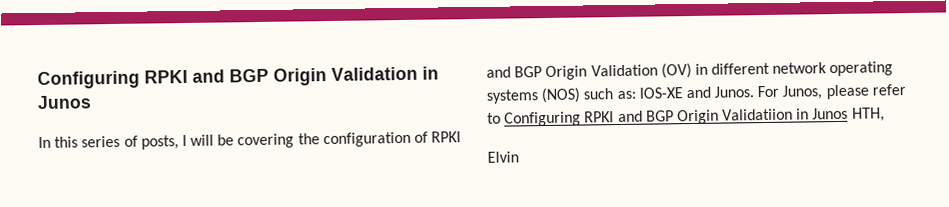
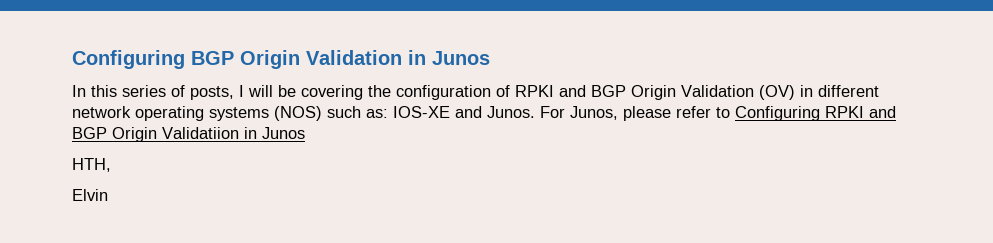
- Configuring RPKI and BGP Origin Validation in Junos
+ Configuring BGP Origin Validation in Junos
- For Junos, please refer to Configuring RPKI and BGP Origin Validatiion in Junos HTH,
+ For Junos, please refer to Configuring RPKI and BGP Origin Validatiion in Junos
+ HTH,

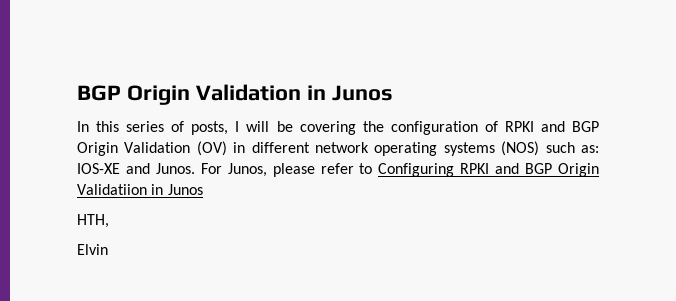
- Configuring BGP Origin Validation in Junos
+ BGP Origin Validation in Junos

